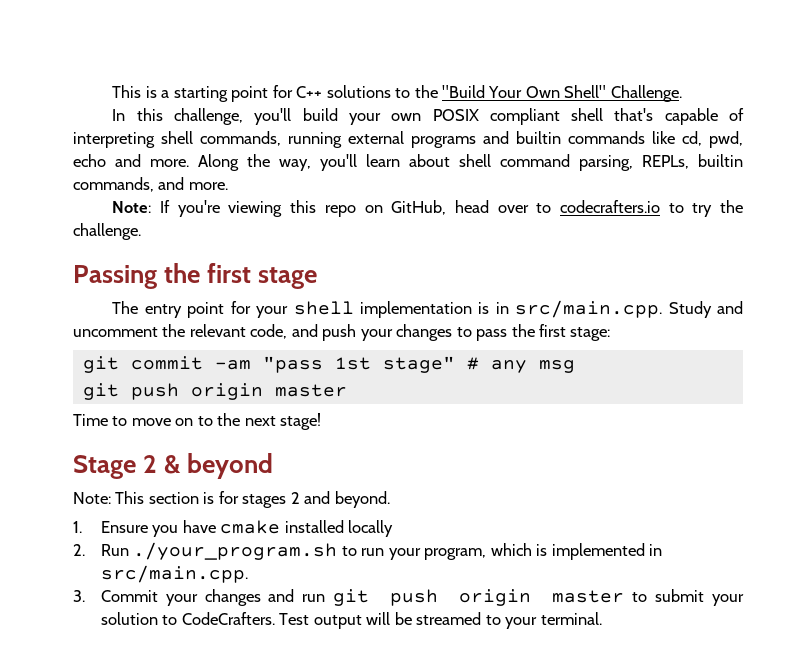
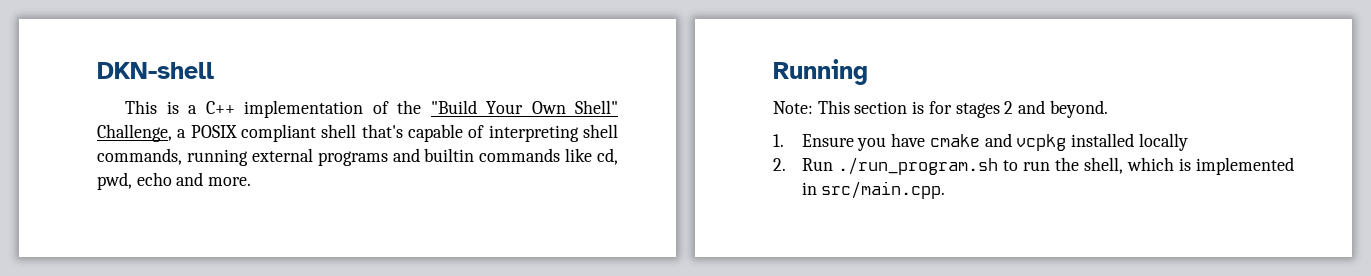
+ DKN-shell
- This is a starting point for C++ solutions to the "Build Your Own Shell" Challenge.
- In this challenge, you'll build your own POSIX compliant shell that's capable of interpreting shell commands, running external programs and builtin commands like cd, pwd, echo and more. Along the way, you'll learn about shell command parsing, REPLs, builtin commands, and more.
- Note: If you're viewing this repo on GitHub, head over to codecrafters.io to try the challenge.
- Passing the first stage
- The entry point for your shell implementation is in src/main.cpp. Study and uncomment the relevant code, and push your changes to pass the first stage:
- git commit -am "pass 1st stage" # any msg
- git push origin master
- Time to move on to the next stage!
- Stage 2 & beyond
+ This is a C++ implementation of the "Build Your Own Shell" Challenge, a POSIX compliant shell that's capable of interpreting shell commands, running external programs and builtin commands like cd, pwd, echo and more.
+ Running
- 1. Ensure you have cmake installed locally
+ 1. Ensure you have cmake and vcpkg installed locally
- 2. Run ./your_program.sh to run your program, which is implemented in src/main.cpp.
+ 2. Run ./run_program.sh to run the shell, which is implemented in src/main.cpp.
- 3. Commit your changes and run git push origin master to submit your solution to CodeCrafters. Test output will be streamed to your terminal.

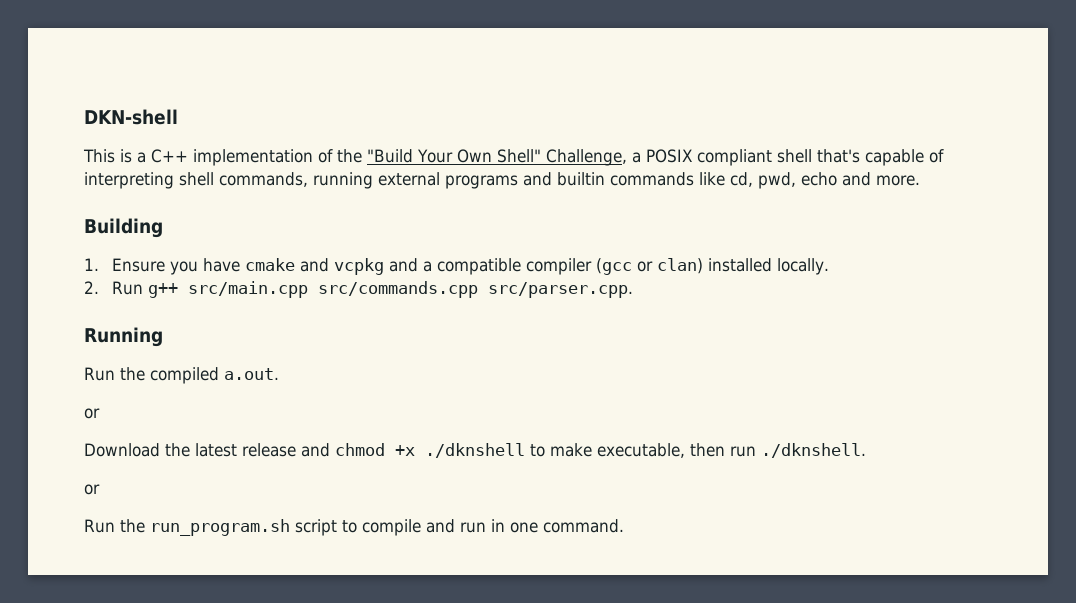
- Running
- Note: This section is for stages 2 and beyond.
+ Building
- 1. Ensure you have cmake and vcpkg installed locally
- 2. Run ./run_program.sh to run the shell, which is implemented in src/main.cpp.
+ 1. Ensure you have cmake and vcpkg and a compatible compiler (gcc or clan) installed locally.
+ 2. Run g++ src/main.cpp src/commands.cpp src/parser.cpp.
+ Running
+ Run the compiled a.out.
+ or
+ Download the latest release and chmod +x ./dknshell to make executable, then run ./dknshell.
+ or
+ Run the run_program.sh script to compile and run in one command.

